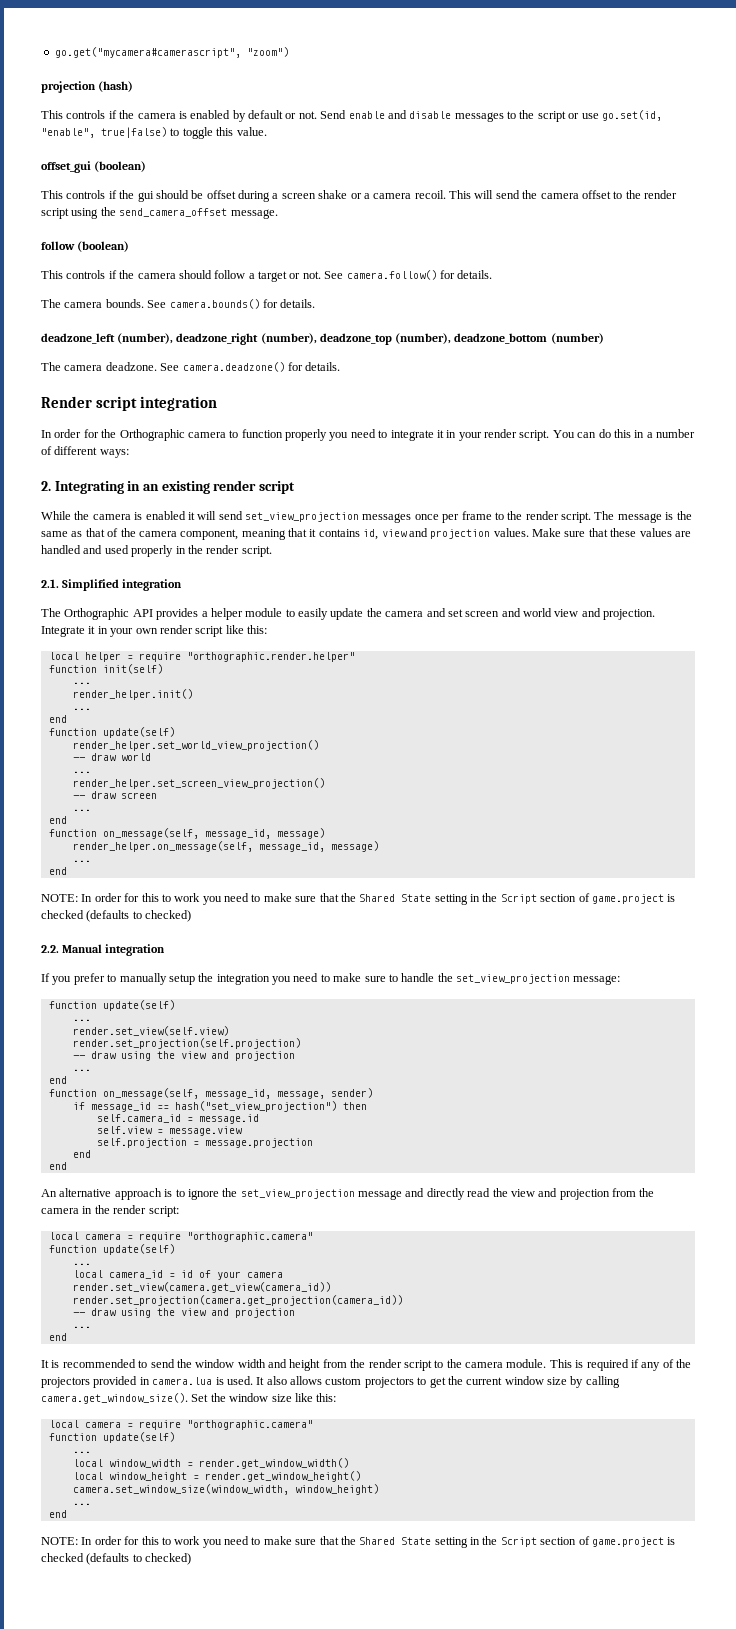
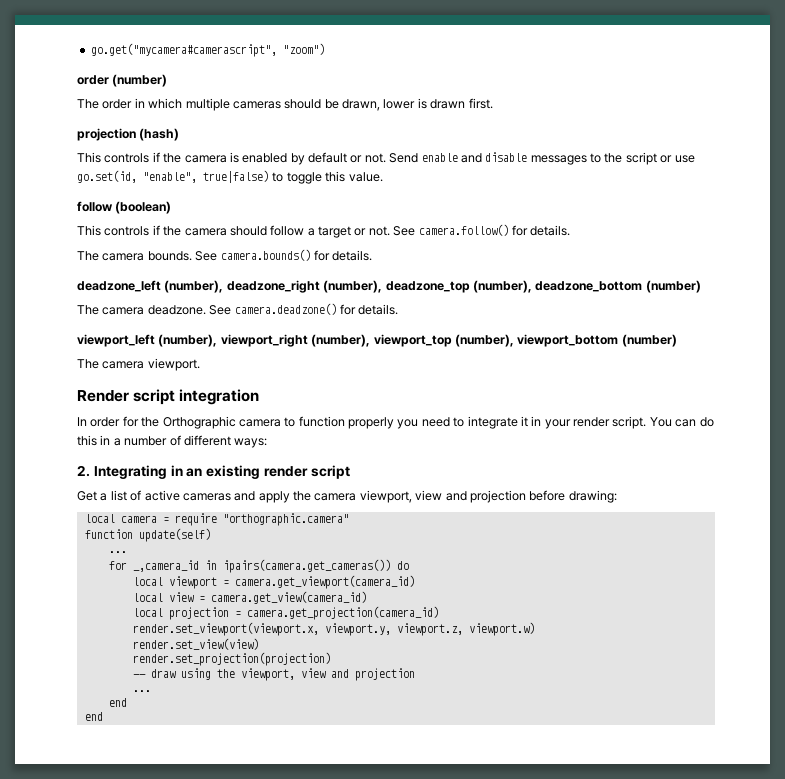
+ order (number)
+ The order in which multiple cameras should be drawn, lower is drawn first.
- offset_gui (boolean)
- This controls if the gui should be offset during a screen shake or a camera recoil. This will send the camera offset to the render script using the send_camera_offset message.
+ viewport_left (number), viewport_right (number), viewport_top (number), viewport_bottom (number)
+ The camera viewport.
- While the camera is enabled it will send set_view_projection messages once per frame to the render script. The message is the same as that of the camera component, meaning that it contains id, view and projection values. Make sure that these values are handled and used properly in the render script.
- 2.1. Simplified integration
- The Orthographic API provides a helper module to easily update the camera and set screen and world view and projection. Integrate it in your own render script like this:
- local helper = require "orthographic.render.helper"
- function init(self)
- ...
- render_helper.init()
- ...
- end
- function update(self)
- render_helper.set_world_view_projection()
- -- draw world
- ...
- render_helper.set_screen_view_projection()
- -- draw screen
- ...
- end
- function on_message(self, message_id, message)
- render_helper.on_message(self, message_id, message)
- ...
- end
- NOTE: In order for this to work you need to make sure that the Shared State setting in the Script section of game.project is checked (defaults to checked)
- 2.2. Manual integration
- If you prefer to manually setup the integration you need to make sure to handle the set_view_projection message:
- function update(self)
- ...
- render.set_view(self.view)
- render.set_projection(self.projection)
- -- draw using the view and projection
- ...
- end
- function on_message(self, message_id, message, sender)
- if message_id == hash("set_view_projection") then
- self.camera_id = message.id
- self.view = message.view
- self.projection = message.projection
- end
- end
- An alternative approach is to ignore the set_view_projection message and directly read the view and projection from the camera in the render script:
+ Get a list of active cameras and apply the camera viewport, view and projection before drawing:
  local camera = require "orthographic.camera"
  function update(self)
  ...
- local camera_id = id of your camera
- render.set_view(camera.get_view(camera_id))
- render.set_projection(camera.get_projection(camera_id))
- -- draw using the view and projection
+ for _,camera_id in ipairs(camera.get_cameras()) do
+ local viewport = camera.get_viewport(camera_id)
+ local view = camera.get_view(camera_id)
+ local projection = camera.get_projection(camera_id)
+ render.set_viewport(viewport.x, viewport.y, viewport.z, viewport.w)
+ render.set_view(view)
+ render.set_projection(projection)
+ -- draw using the viewport, view and projection
  ...
  end
- It is recommended to send the window width and height from the render script to the camera module. This is required if any of the projectors provided in camera.lua is used. It also allows custom projectors to get the current window size by calling camera.get_window_size(). Set the window size like this:
- local camera = require "orthographic.camera"
- function update(self)
- ...
- local window_width = render.get_window_width()
- local window_height = render.get_window_height()
- camera.set_window_size(window_width, window_height)
- ...
  end
- NOTE: In order for this to work you need to make sure that the Shared State setting in the Script section of game.project is checked (defaults to checked)

